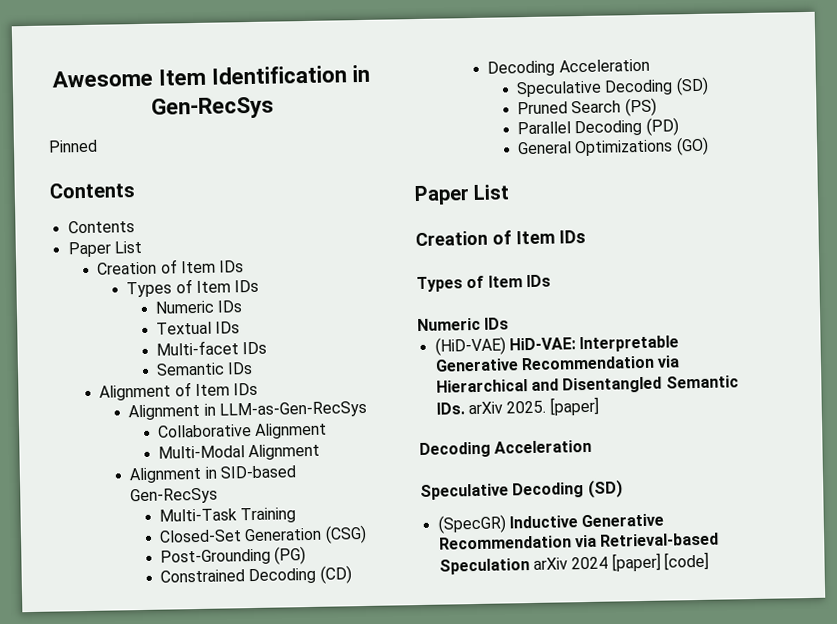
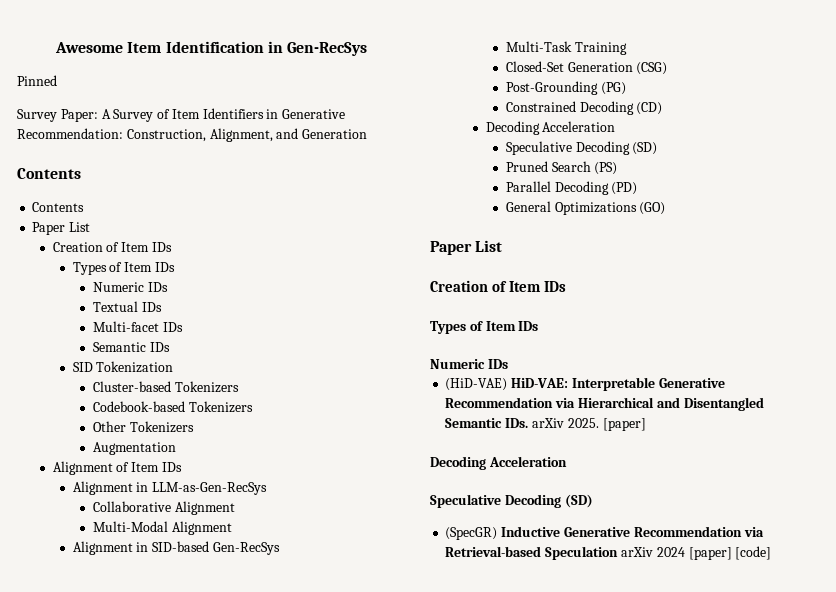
+ Survey Paper: A Survey of Item Identifiers in Generative Recommendation: Construction, Alignment, and Generation
+ SID Tokenization
+ Cluster-based Tokenizers
+ Codebook-based Tokenizers
+ Other Tokenizers
+ Augmentation

